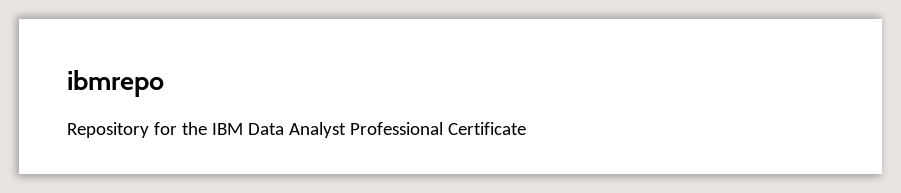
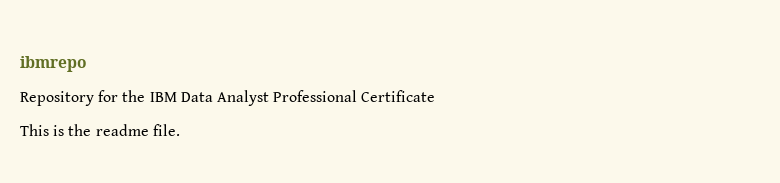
+ This is the readme file.

